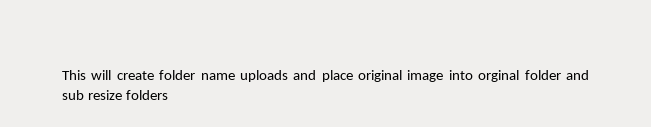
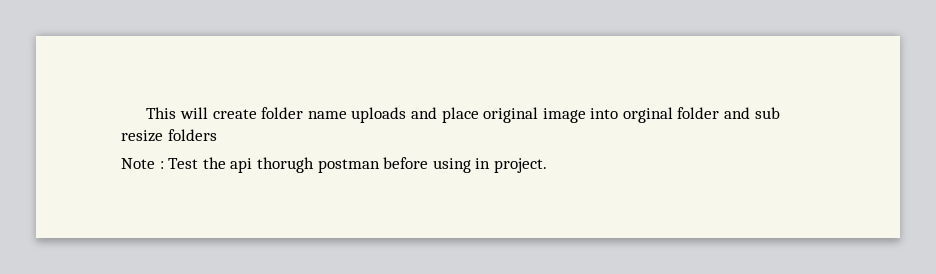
+ Note : Test the api thorugh postman before using in project.

